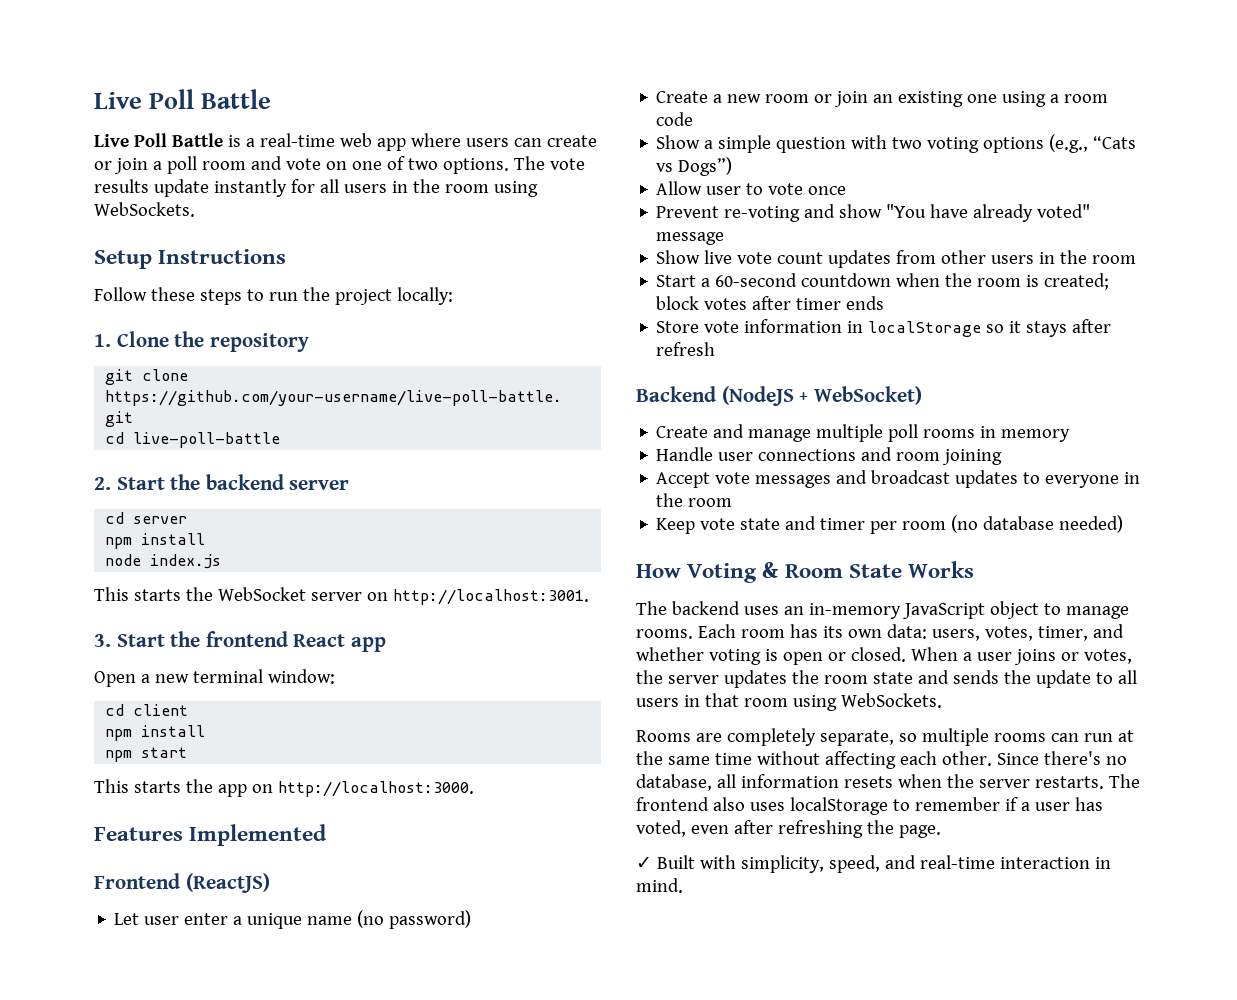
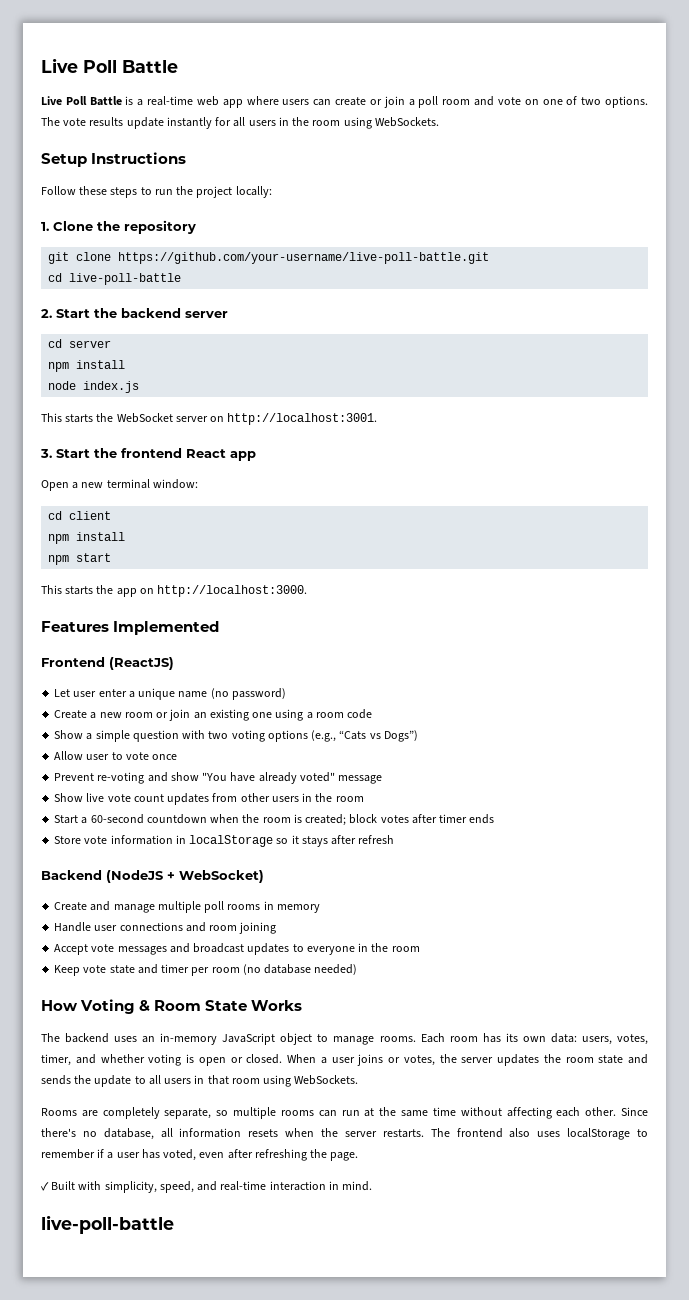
  ✓ Built with simplicity, speed, and real-time interaction in mind.
+ live-poll-battle

